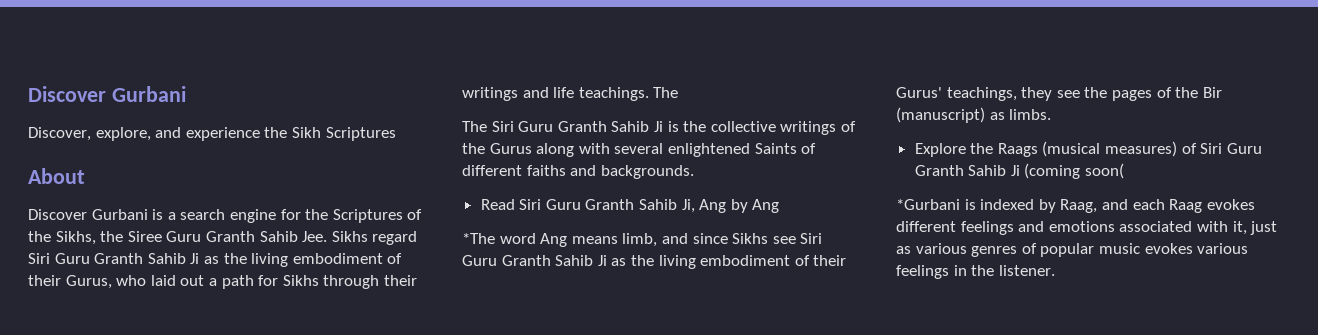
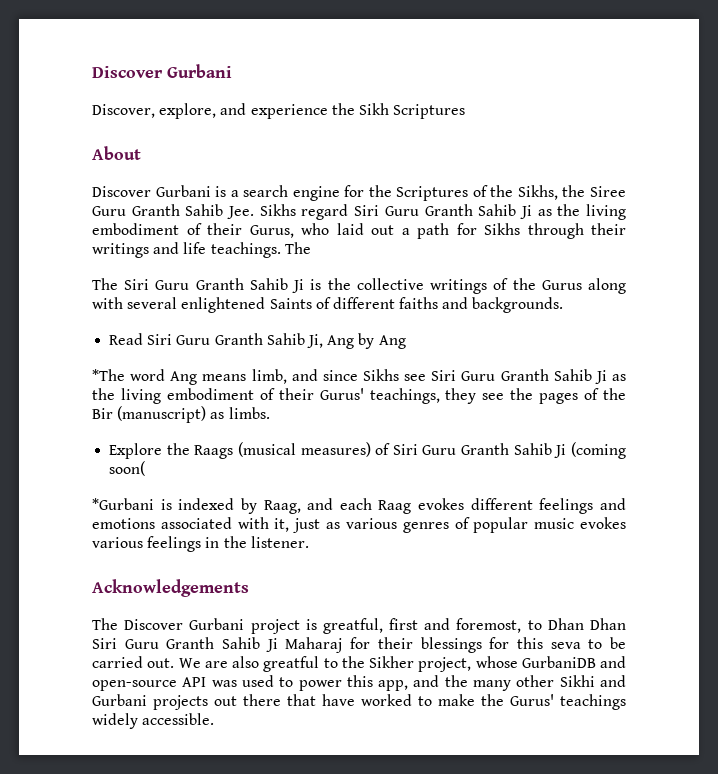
+ Acknowledgements
+ The Discover Gurbani project is greatful, first and foremost, to Dhan Dhan Siri Guru Granth Sahib Ji Maharaj for their blessings for this seva to be carried out. We are also greatful to the Sikher project, whose GurbaniDB and open-source API was used to power this app, and the many other Sikhi and Gurbani projects out there that have worked to make the Gurus' teachings widely accessible.

